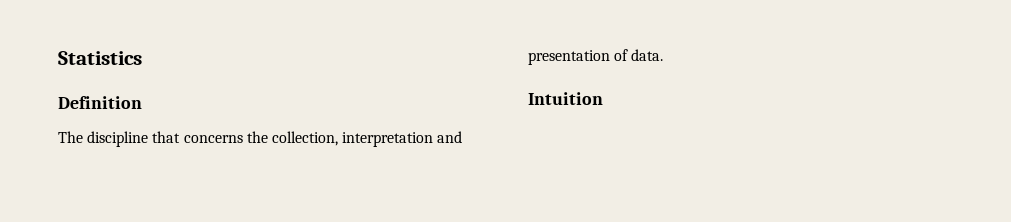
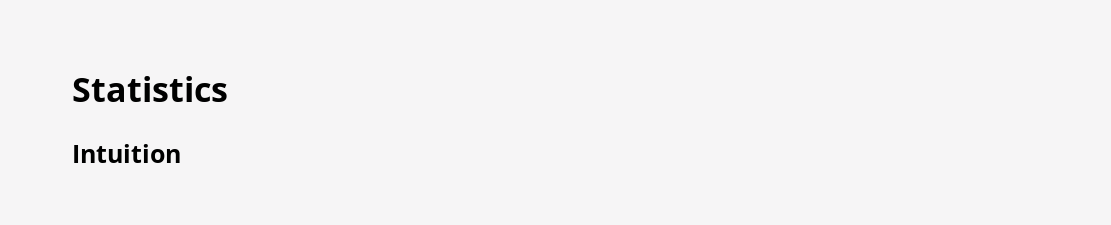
- Definition
- The discipline that concerns the collection, interpretation and presentation of data.

